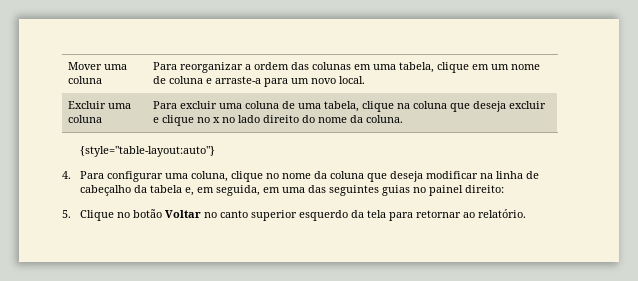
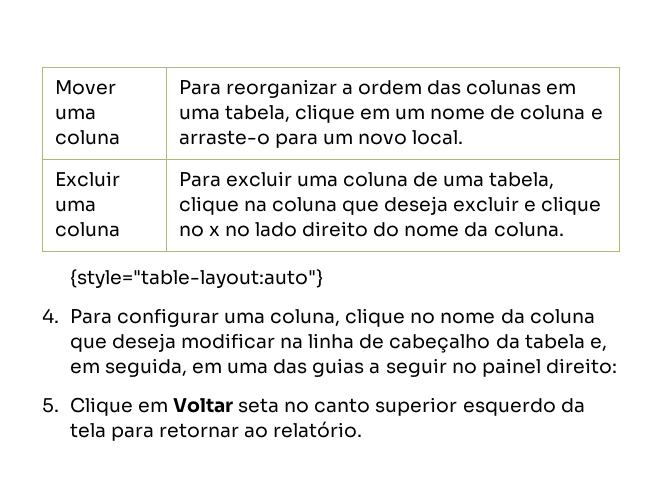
- Mover uma coluna | Para reorganizar a ordem das colunas em uma tabela, clique em um nome de coluna e arraste-a para um novo local.
+ Mover uma coluna | Para reorganizar a ordem das colunas em uma tabela, clique em um nome de coluna e arraste-o para um novo local.
- 4. Para configurar uma coluna, clique no nome da coluna que deseja modificar na linha de cabeçalho da tabela e, em seguida, em uma das seguintes guias no painel direito:
+ 4. Para configurar uma coluna, clique no nome da coluna que deseja modificar na linha de cabeçalho da tabela e, em seguida, em uma das guias a seguir no painel direito:
- 5. Clique no botão Voltar no canto superior esquerdo da tela para retornar ao relatório.
+ 5. Clique em Voltar seta no canto superior esquerdo da tela para retornar ao relatório.

